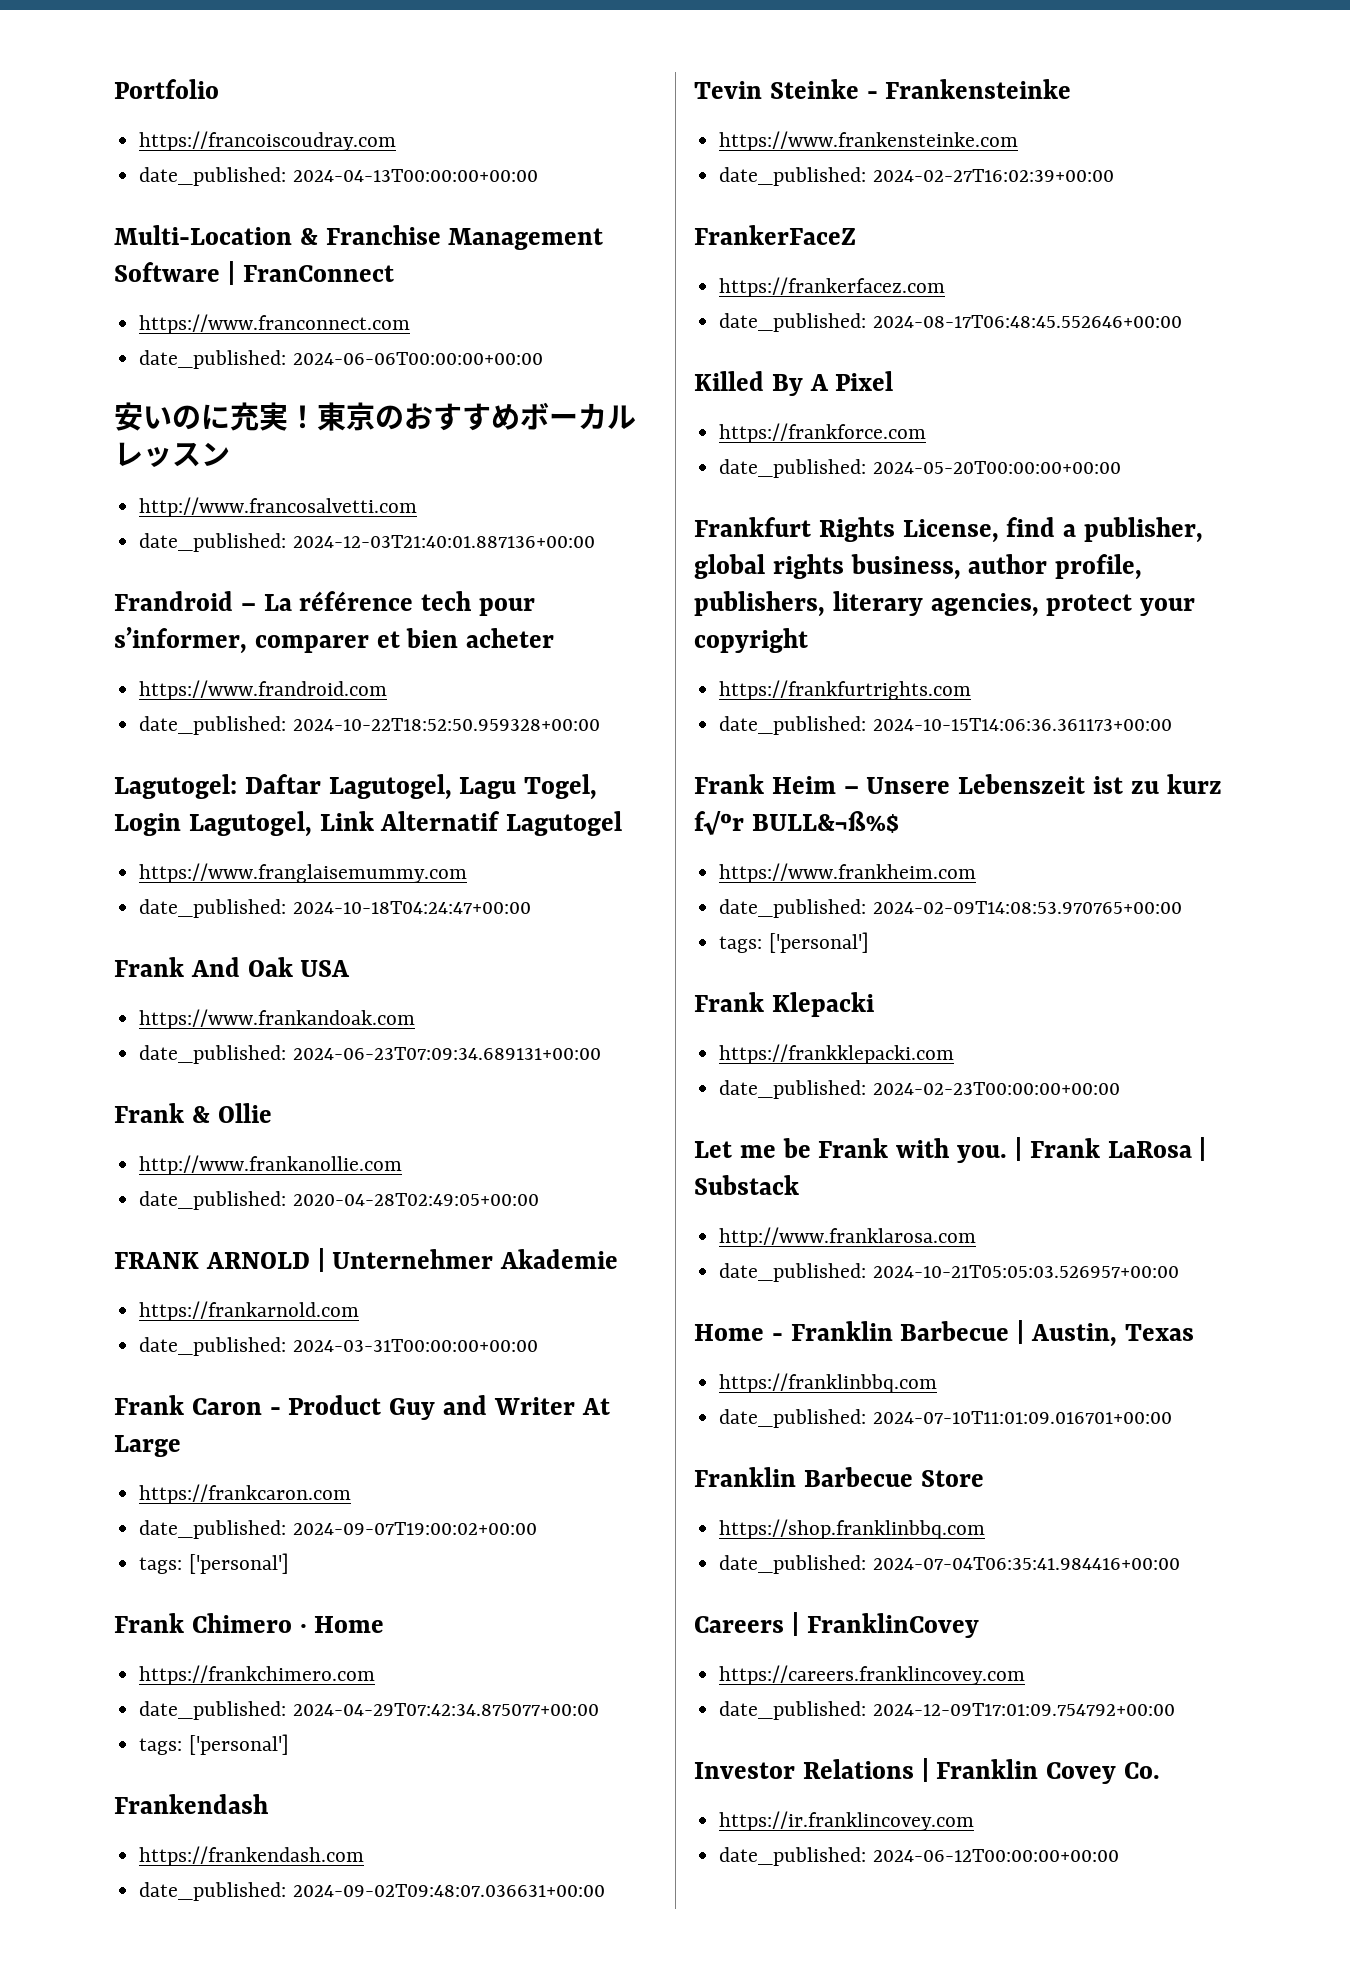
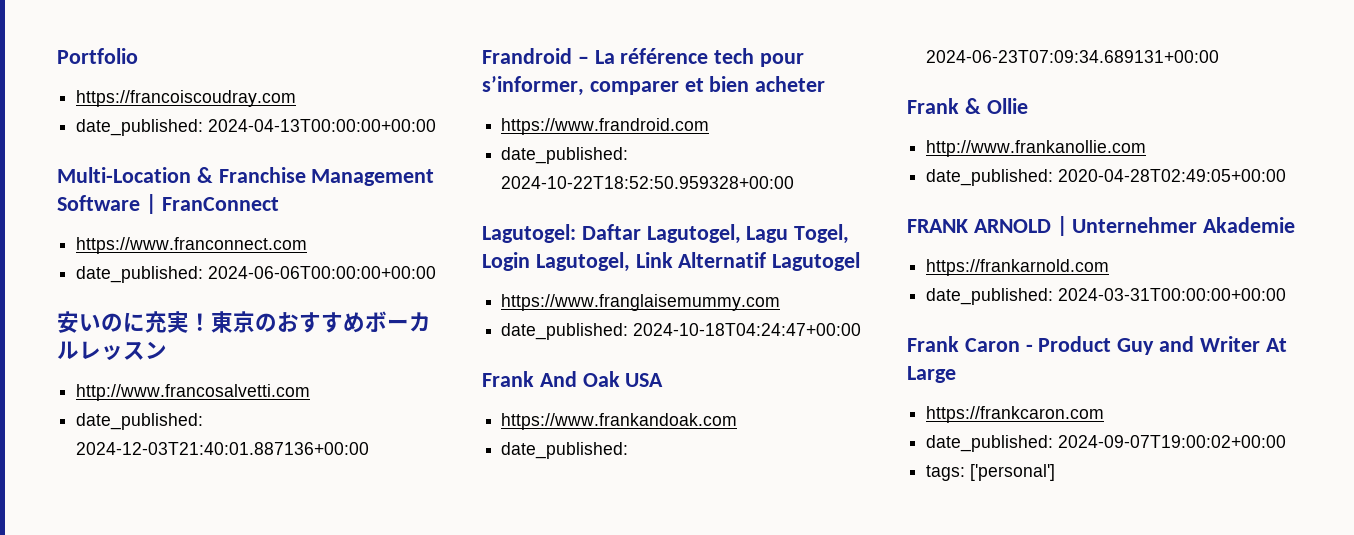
- Frank Chimero · Home
- https://frankchimero.com
- date_published: 2024-04-29T07:42:34.875077+00:00
- tags: ['personal']
- Frankendash
- https://frankendash.com
- date_published: 2024-09-02T09:48:07.036631+00:00
- Tevin Steinke - Frankensteinke
- https://www.frankensteinke.com
- date_published: 2024-02-27T16:02:39+00:00
- FrankerFaceZ
- https://frankerfacez.com
- date_published: 2024-08-17T06:48:45.552646+00:00
- Killed By A Pixel
- https://frankforce.com
- date_published: 2024-05-20T00:00:00+00:00
- Frankfurt Rights License, find a publisher, global rights business, author profile, publishers, literary agencies, protect your copyright
- https://frankfurtrights.com
- date_published: 2024-10-15T14:06:36.361173+00:00
- Frank Heim – Unsere Lebenszeit ist zu kurz f√ºr BULL&¬ß%$
- https://www.frankheim.com
- date_published: 2024-02-09T14:08:53.970765+00:00
- tags: ['personal']
- Frank Klepacki
- https://frankklepacki.com
- date_published: 2024-02-23T00:00:00+00:00
- Let me be Frank with you. | Frank LaRosa | Substack
- http://www.franklarosa.com
- date_published: 2024-10-21T05:05:03.526957+00:00
- Home - Franklin Barbecue | Austin, Texas
- https://franklinbbq.com
- date_published: 2024-07-10T11:01:09.016701+00:00
- Franklin Barbecue Store
- https://shop.franklinbbq.com
- date_published: 2024-07-04T06:35:41.984416+00:00
- Careers | FranklinCovey
- https://careers.franklincovey.com
- date_published: 2024-12-09T17:01:09.754792+00:00
- Investor Relations | Franklin Covey Co.
- https://ir.franklincovey.com
- date_published: 2024-06-12T00:00:00+00:00

